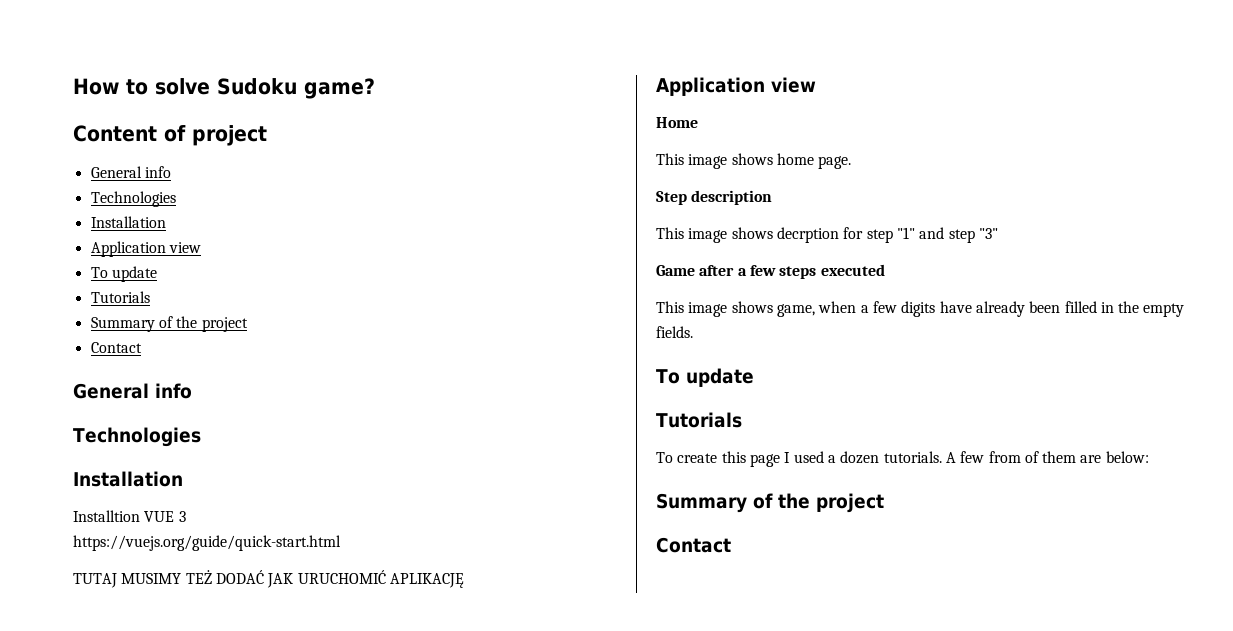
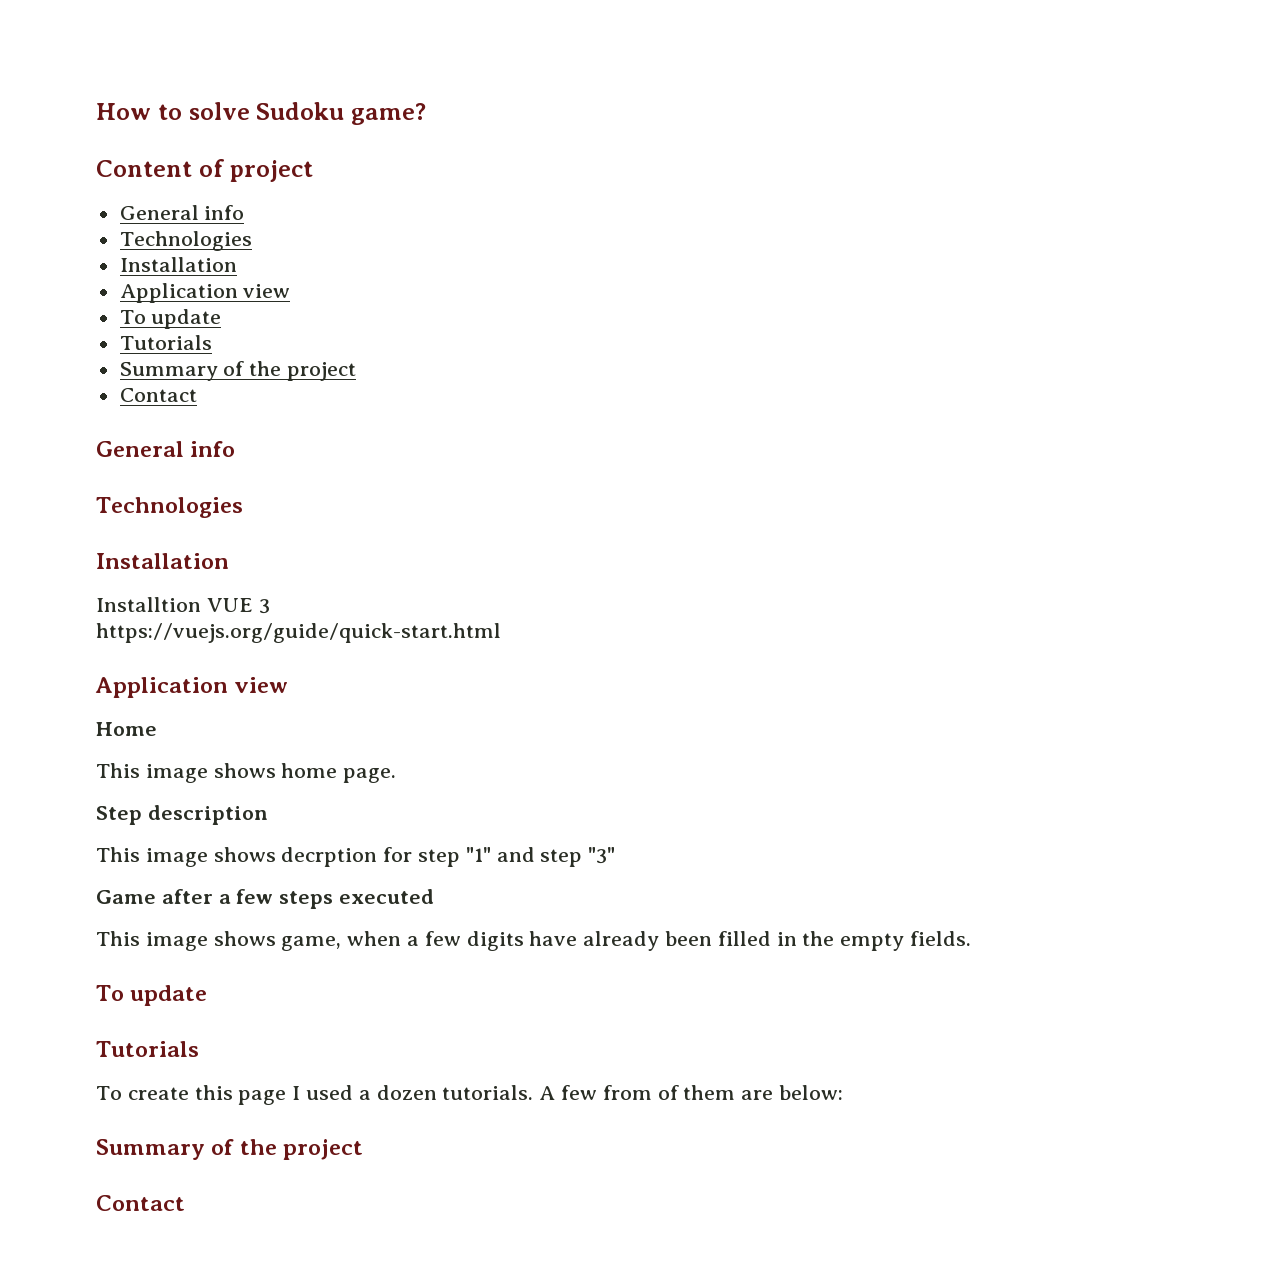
- TUTAJ MUSIMY TEŻ DODAĆ JAK URUCHOMIĆ APLIKACJĘ

